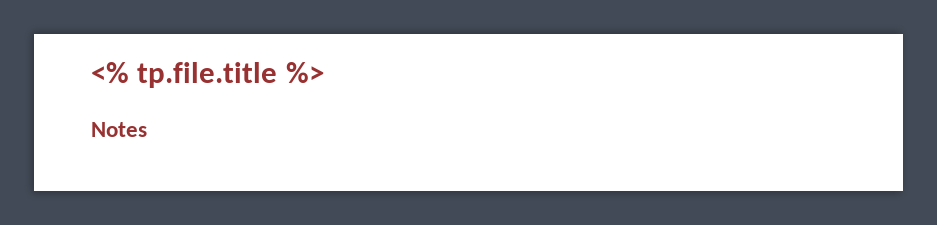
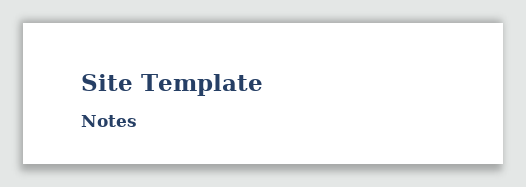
- <% tp.file.title %>
+ Site Template

